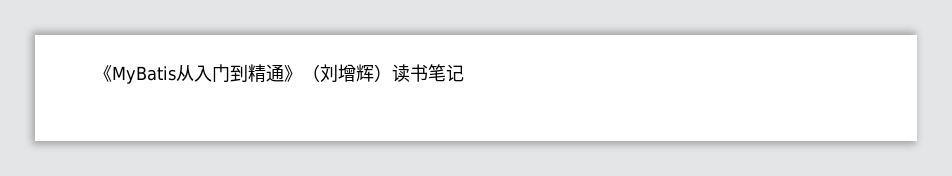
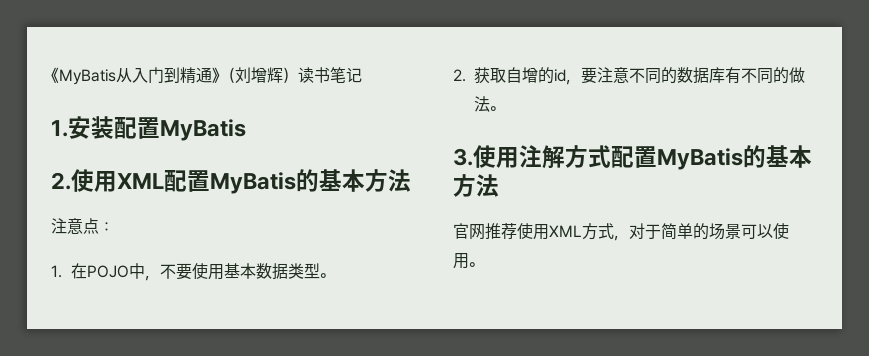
+ 1.安装配置MyBatis
+ 2.使用XML配置MyBatis的基本方法
+ 注意点：
+ 1.在POJO中，不要使用基本数据类型。
+ 2.获取自增的id，要注意不同的数据库有不同的做法。
+ 3.使用注解方式配置MyBatis的基本方法
+ 官网推荐使用XML方式，对于简单的场景可以使用。

